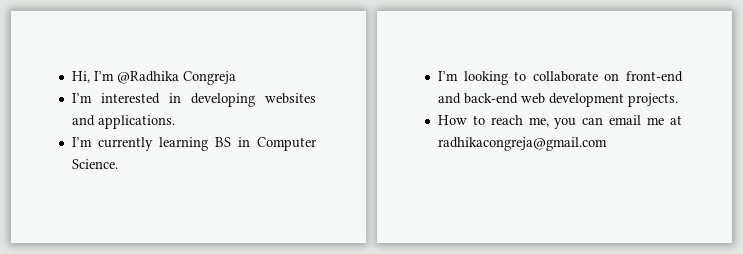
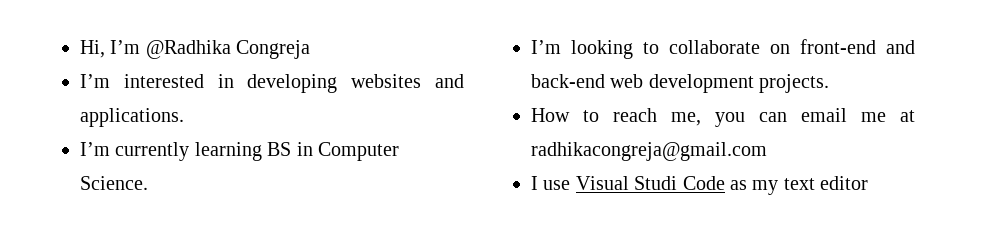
+ I use Visual Studi Code as my text editor

